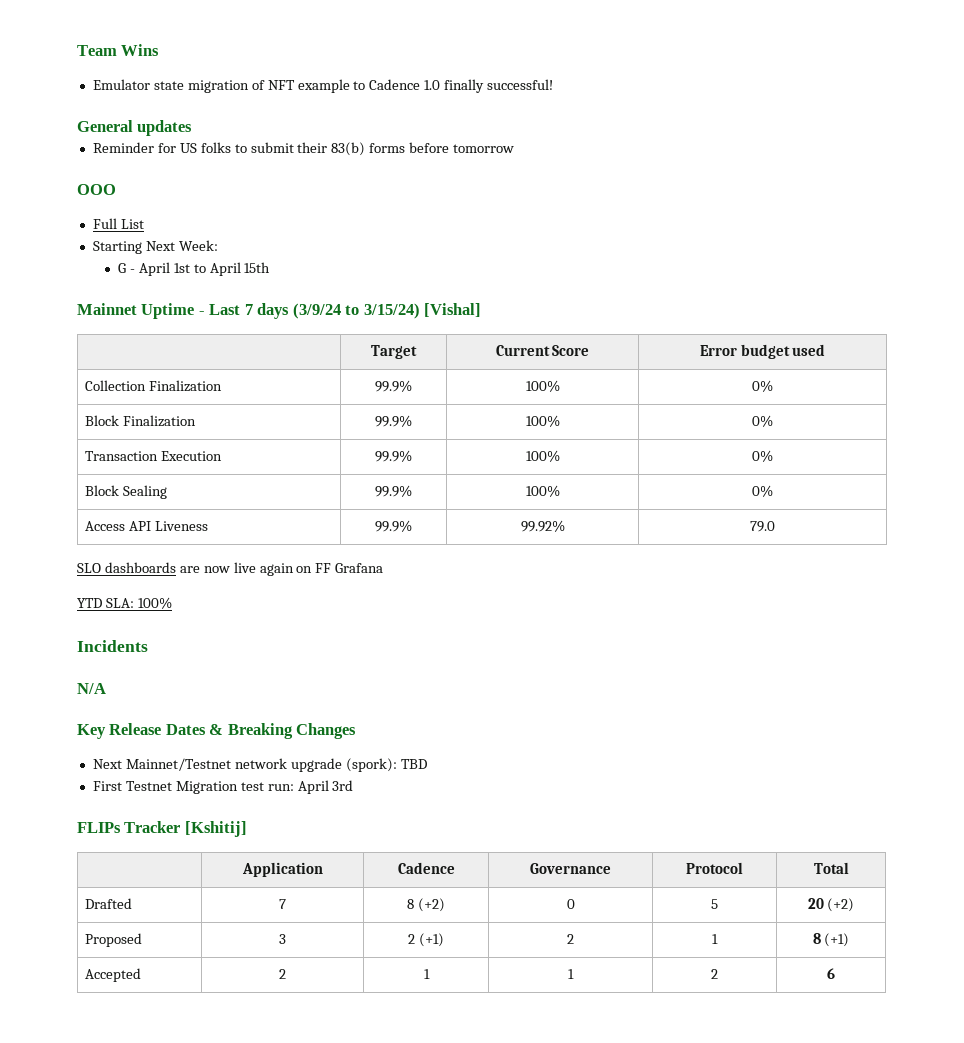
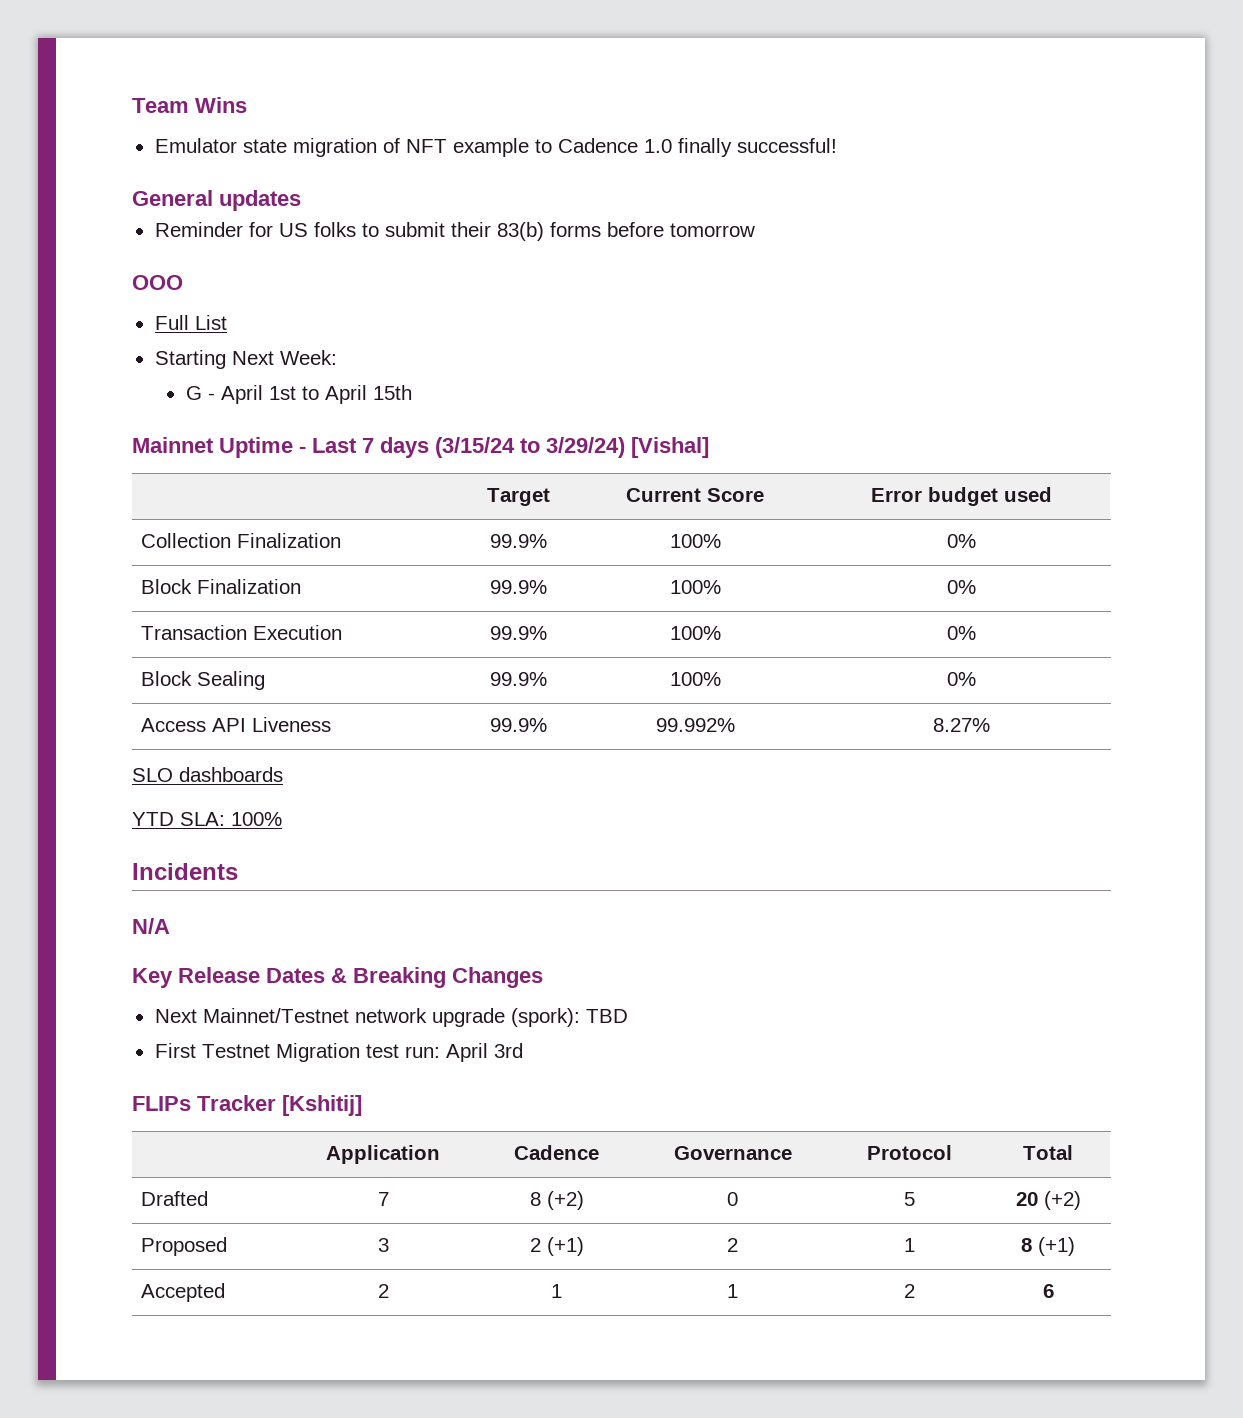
- Mainnet Uptime - Last 7 days (3/9/24 to 3/15/24) [Vishal]
+ Mainnet Uptime - Last 7 days (3/15/24 to 3/29/24) [Vishal]
- Access API Liveness | 99.9% | 99.92% | 79.0
+ Access API Liveness | 99.9% | 99.992% | 8.27%
- SLO dashboards are now live again on FF Grafana
+ SLO dashboards

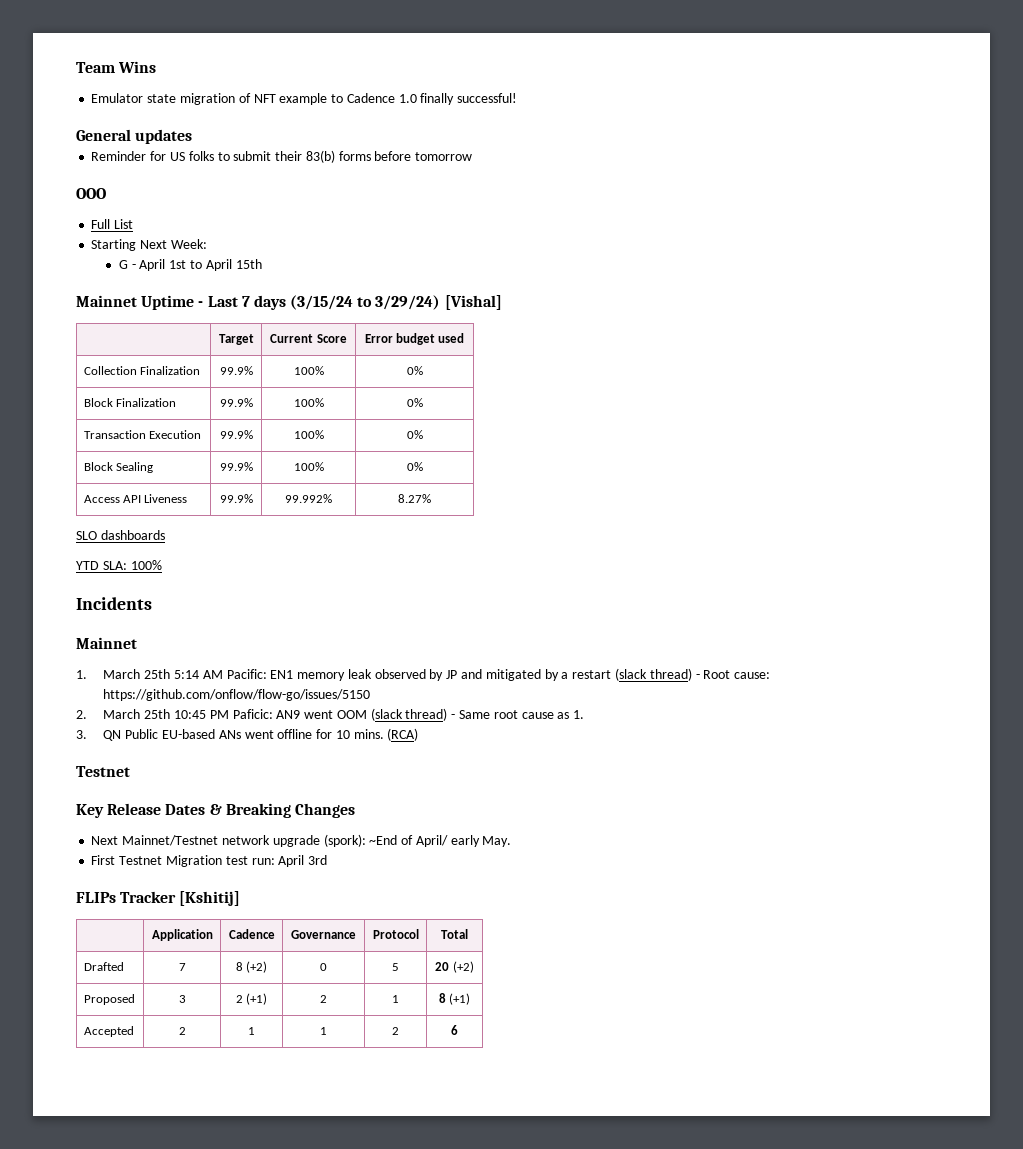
  Incidents
- N/A
+ Mainnet
+ 1. March 25th 5:14 AM Pacific: EN1 memory leak observed by JP and mitigated by a restart (slack thread) - Root cause: https://github.com/onflow/flow-go/issues/5150
+ 2. March 25th 10:45 PM Paficic: AN9 went OOM (slack thread) - Same root cause as 1.
+ 3. QN Public EU-based ANs went offline for 10 mins. (RCA)
+ Testnet
- Next Mainnet/Testnet network upgrade (spork): TBD
+ Next Mainnet/Testnet network upgrade (spork): ~End of April/ early May.

